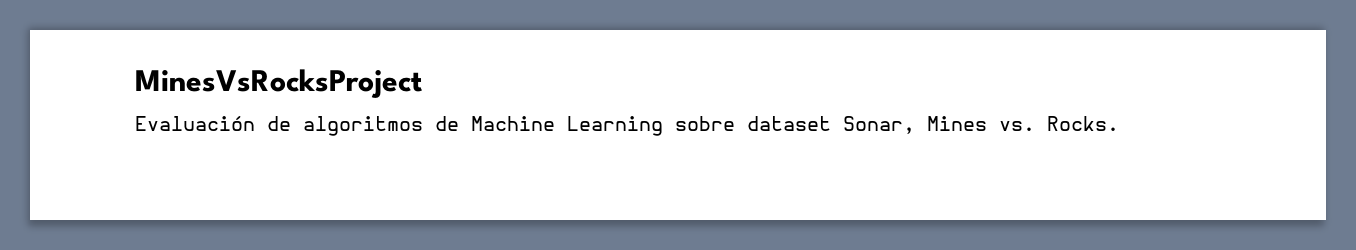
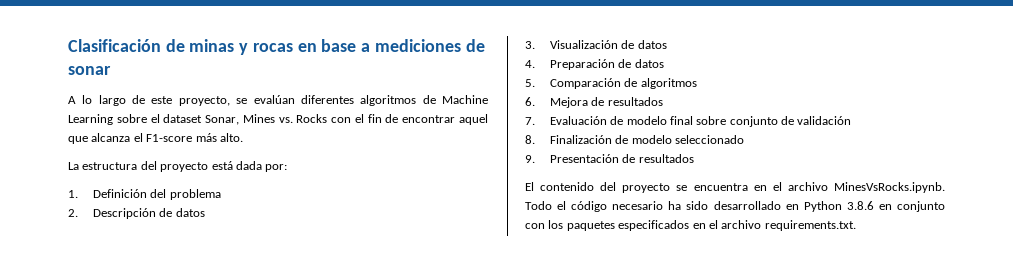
- MinesVsRocksProject
- Evaluación de algoritmos de Machine Learning sobre dataset Sonar, Mines vs. Rocks.
+ Clasificación de minas y rocas en base a mediciones de sonar
+ A lo largo de este proyecto, se evalúan diferentes algoritmos de Machine Learning sobre el dataset Sonar, Mines vs. Rocks con el fin de encontrar aquel que alcanza el F1-score más alto.
+ La estructura del proyecto está dada por:
+ 1. Definición del problema
+ 2. Descripción de datos
+ 3. Visualización de datos
+ 4. Preparación de datos
+ 5. Comparación de algoritmos
+ 6. Mejora de resultados
+ 7. Evaluación de modelo final sobre conjunto de validación
+ 8. Finalización de modelo seleccionado
+ 9. Presentación de resultados
+ El contenido del proyecto se encuentra en el archivo MinesVsRocks.ipynb. Todo el código necesario ha sido desarrollado en Python 3.8.6 en conjunto con los paquetes especificados en el archivo requirements.txt.

